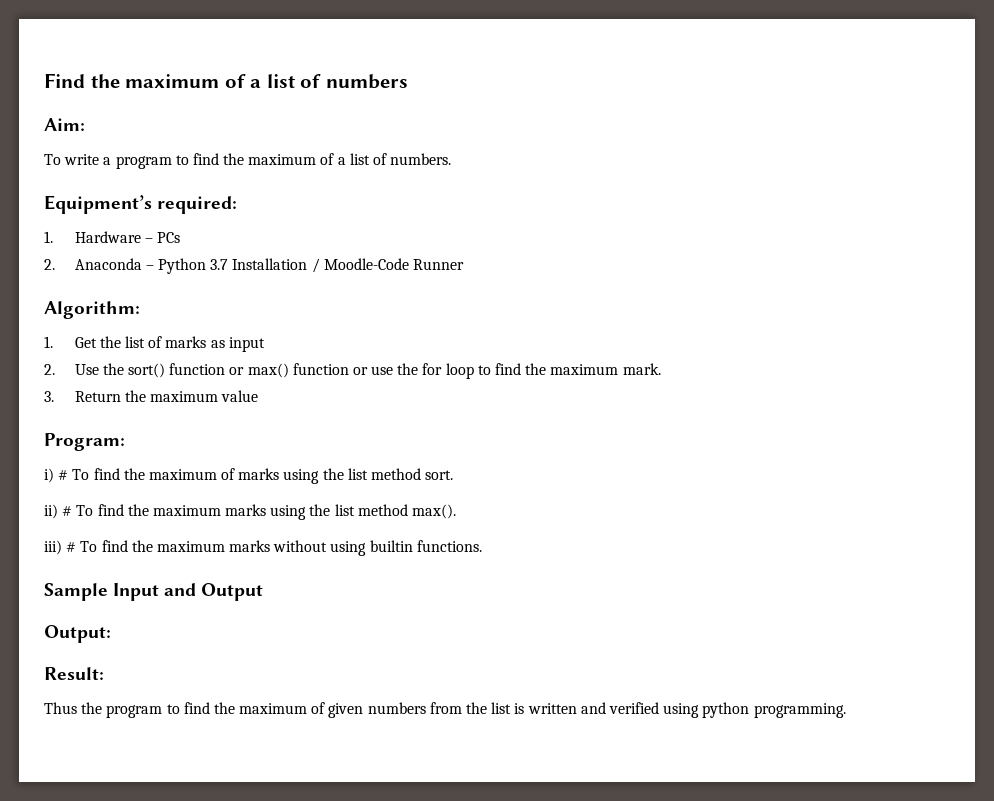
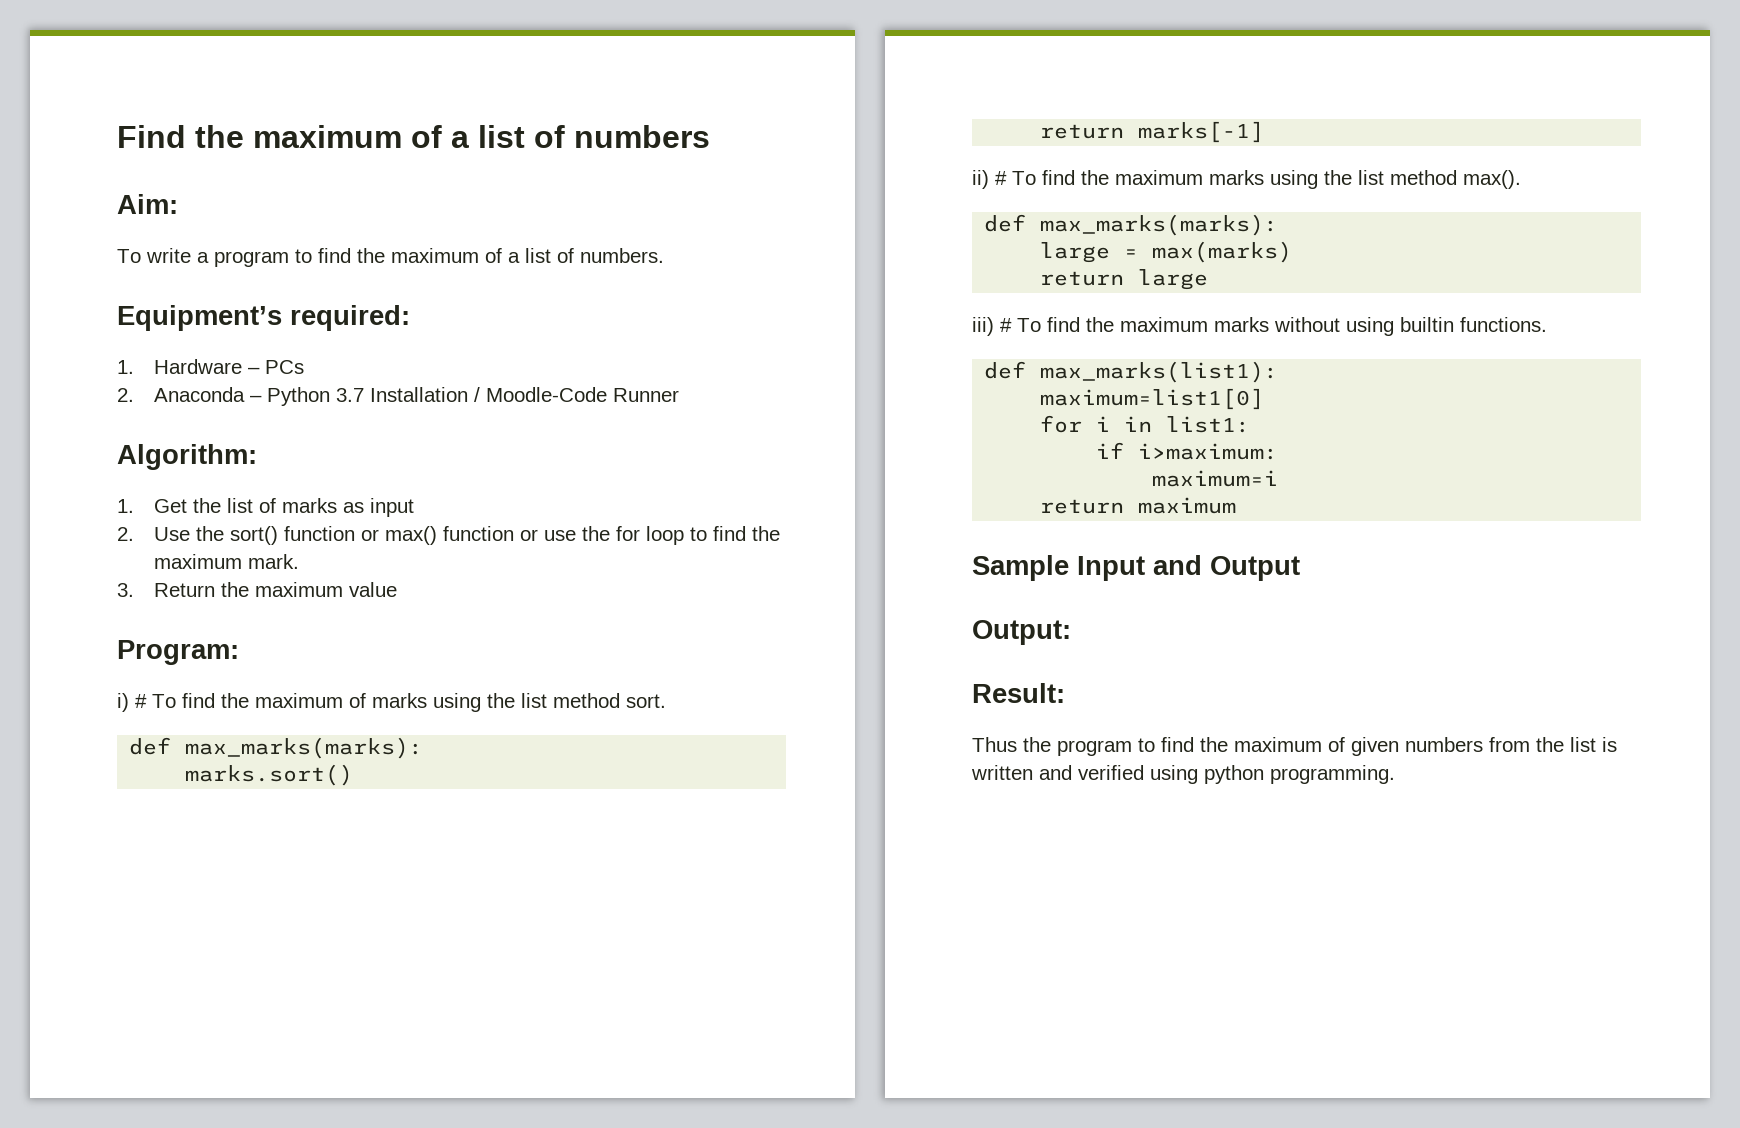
  i) # To find the maximum of marks using the list method sort.
+ def max_marks(marks):
+ marks.sort()
+ return marks[-1]
  ii) # To find the maximum marks using the list method max().
+ def max_marks(marks):
+ large = max(marks)
+ return large
+ def max_marks(list1):
+ maximum=list1[0]
+ for i in list1:
+ if i>maximum:
+ maximum=i
+ return maximum

